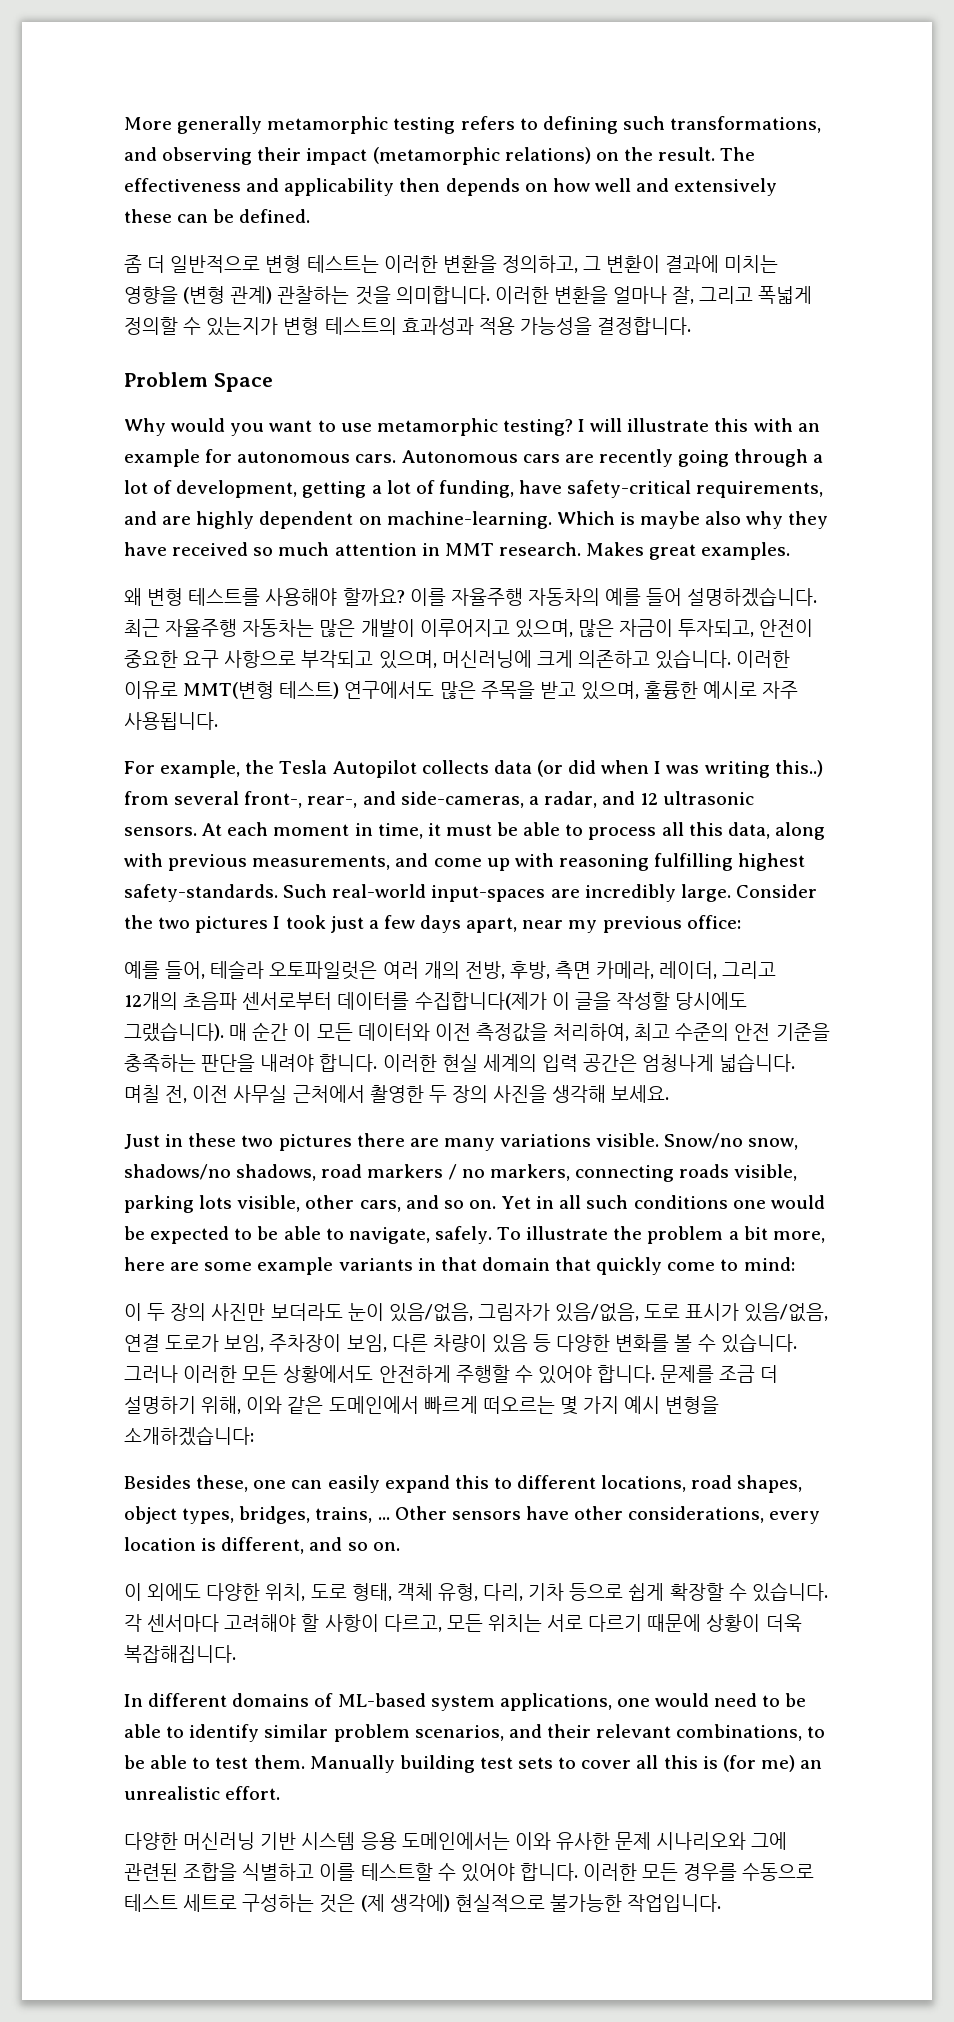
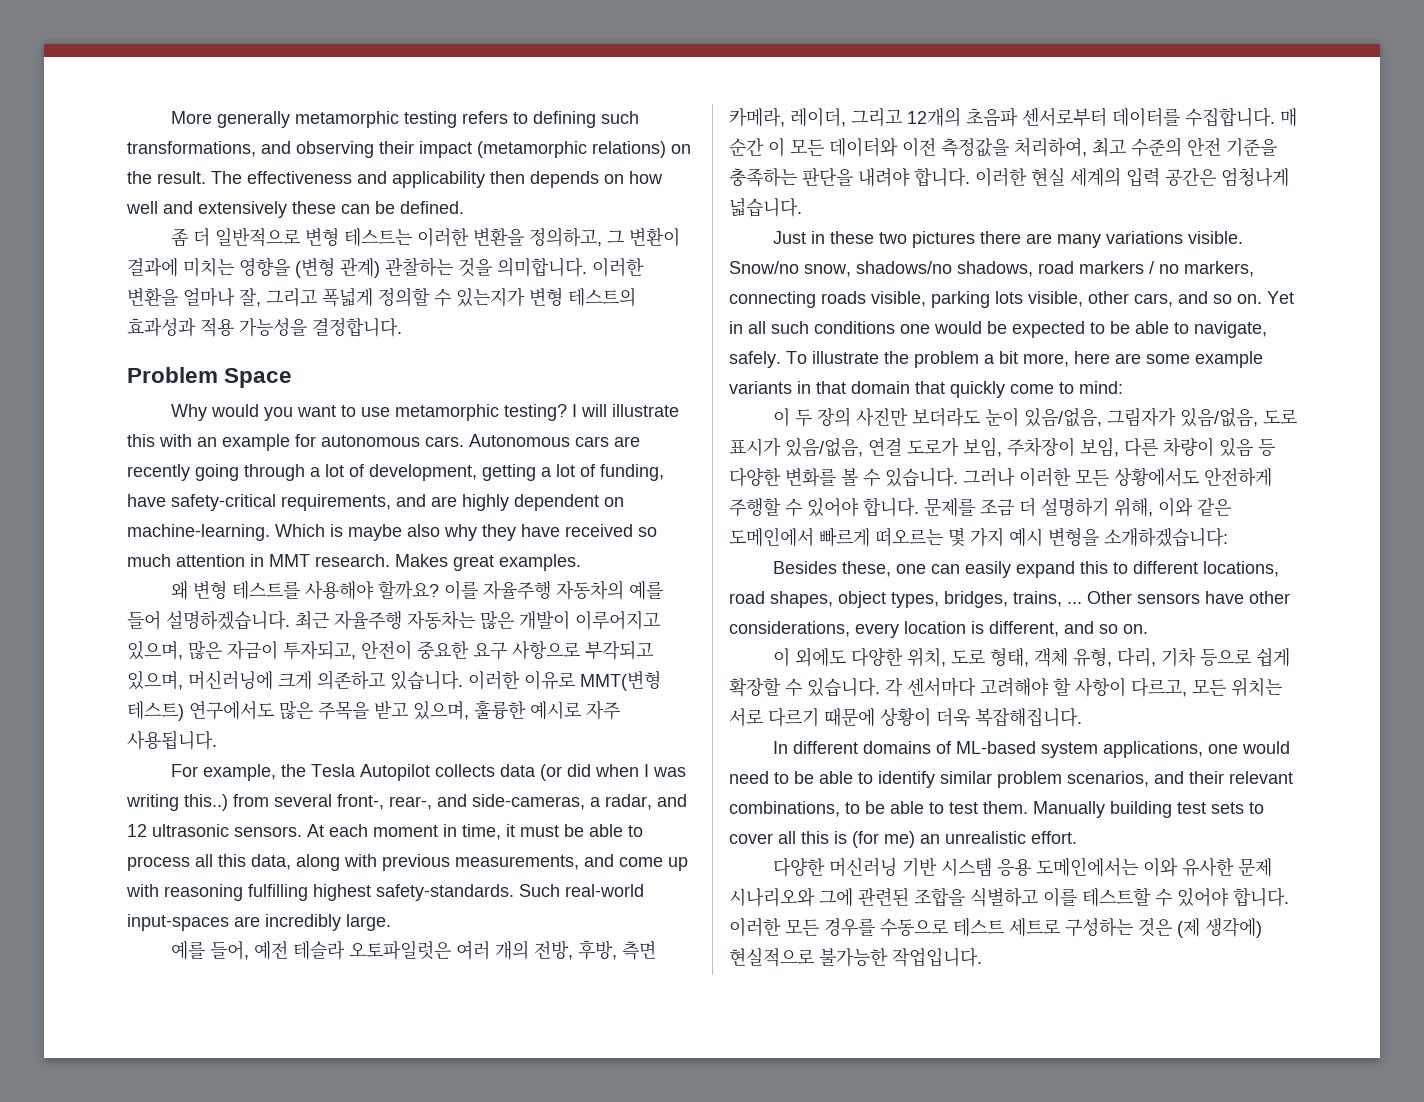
- Consider the two pictures I took just a few days apart, near my previous office:
- 예를 들어, 테슬라 오토파일럿은 여러 개의 전방, 후방, 측면 카메라, 레이더, 그리고 12개의 초음파 센서로부터 데이터를 수집합니다(제가 이 글을 작성할 당시에도 그랬습니다).
+ 예를 들어, 예전 테슬라 오토파일럿은 여러 개의 전방, 후방, 측면 카메라, 레이더, 그리고 12개의 초음파 센서로부터 데이터를 수집합니다.
- 며칠 전, 이전 사무실 근처에서 촬영한 두 장의 사진을 생각해 보세요.

